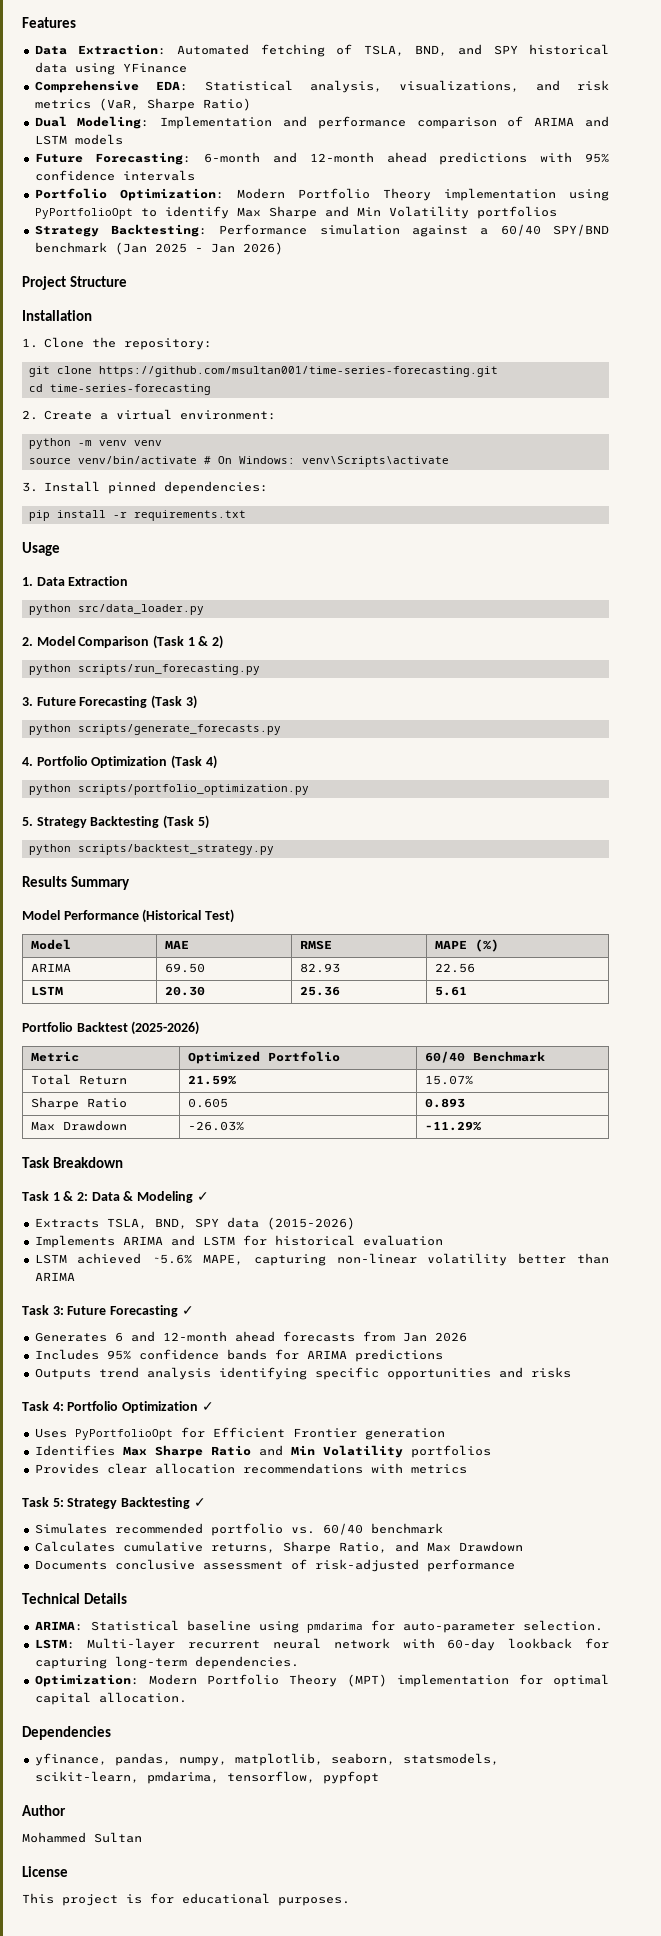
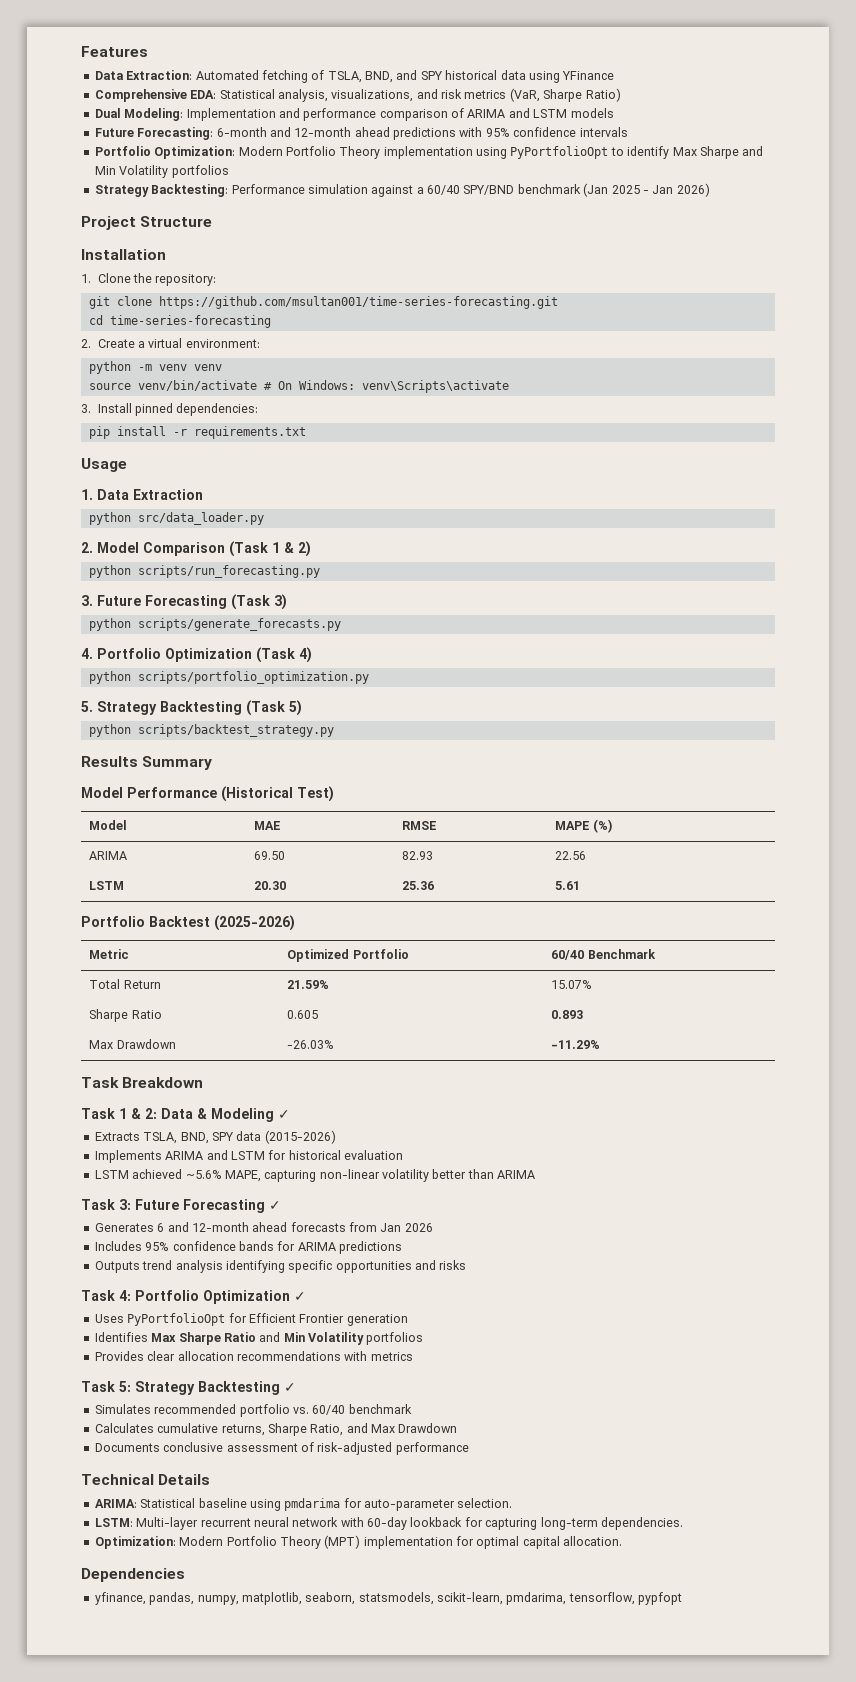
- Author
- Mohammed Sultan
- License
- This project is for educational purposes.

